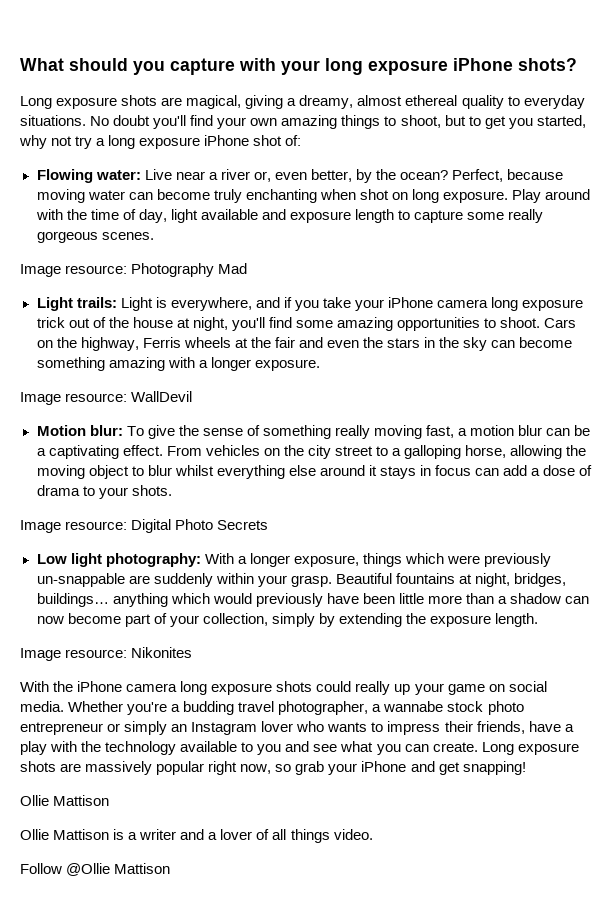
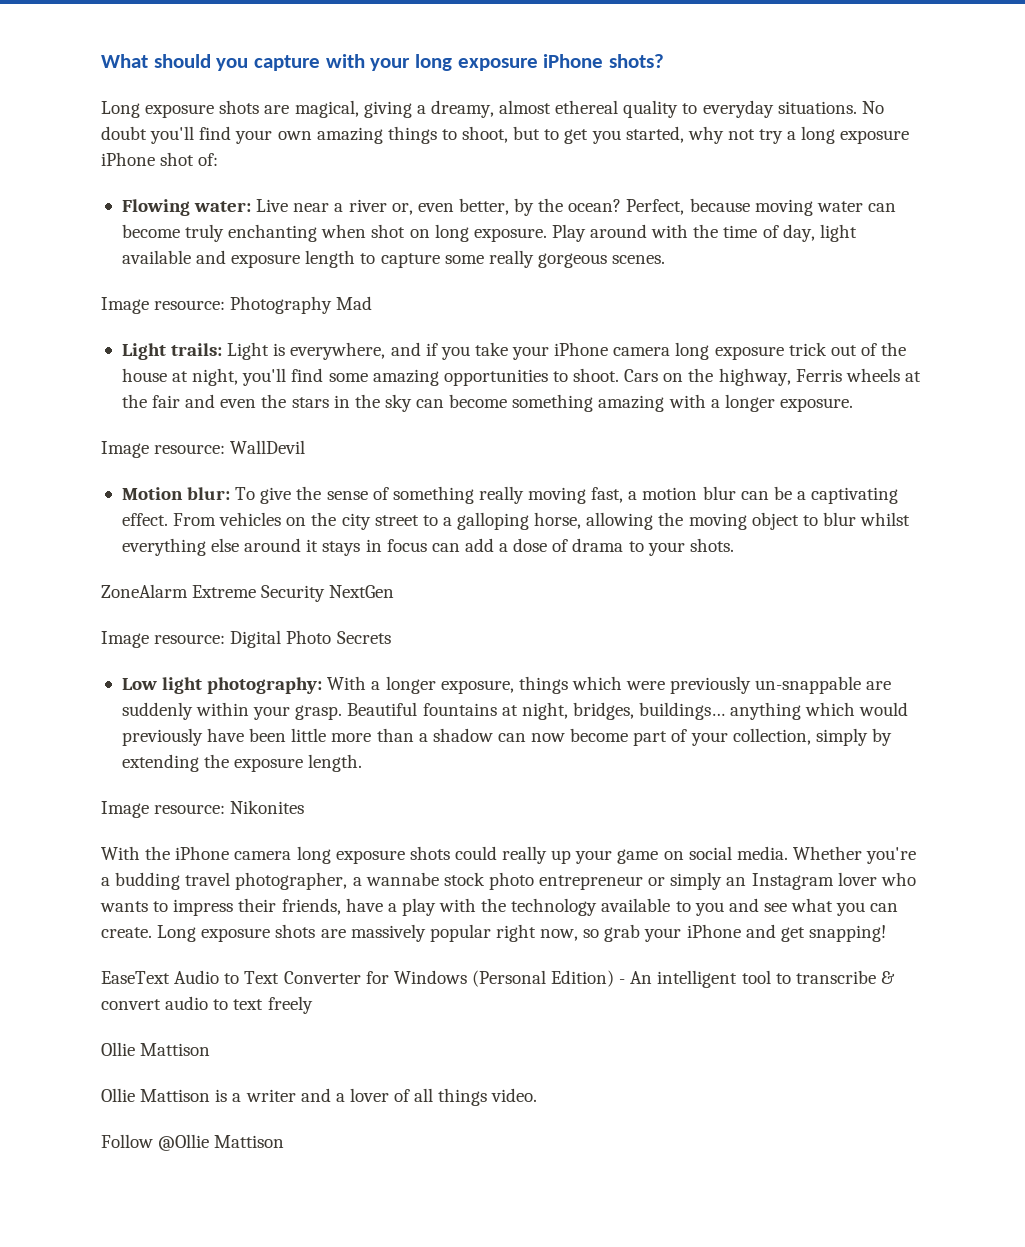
+ ZoneAlarm Extreme Security NextGen
+ EaseText Audio to Text Converter for Windows (Personal Edition) - An intelligent tool to transcribe & convert audio to text freely

